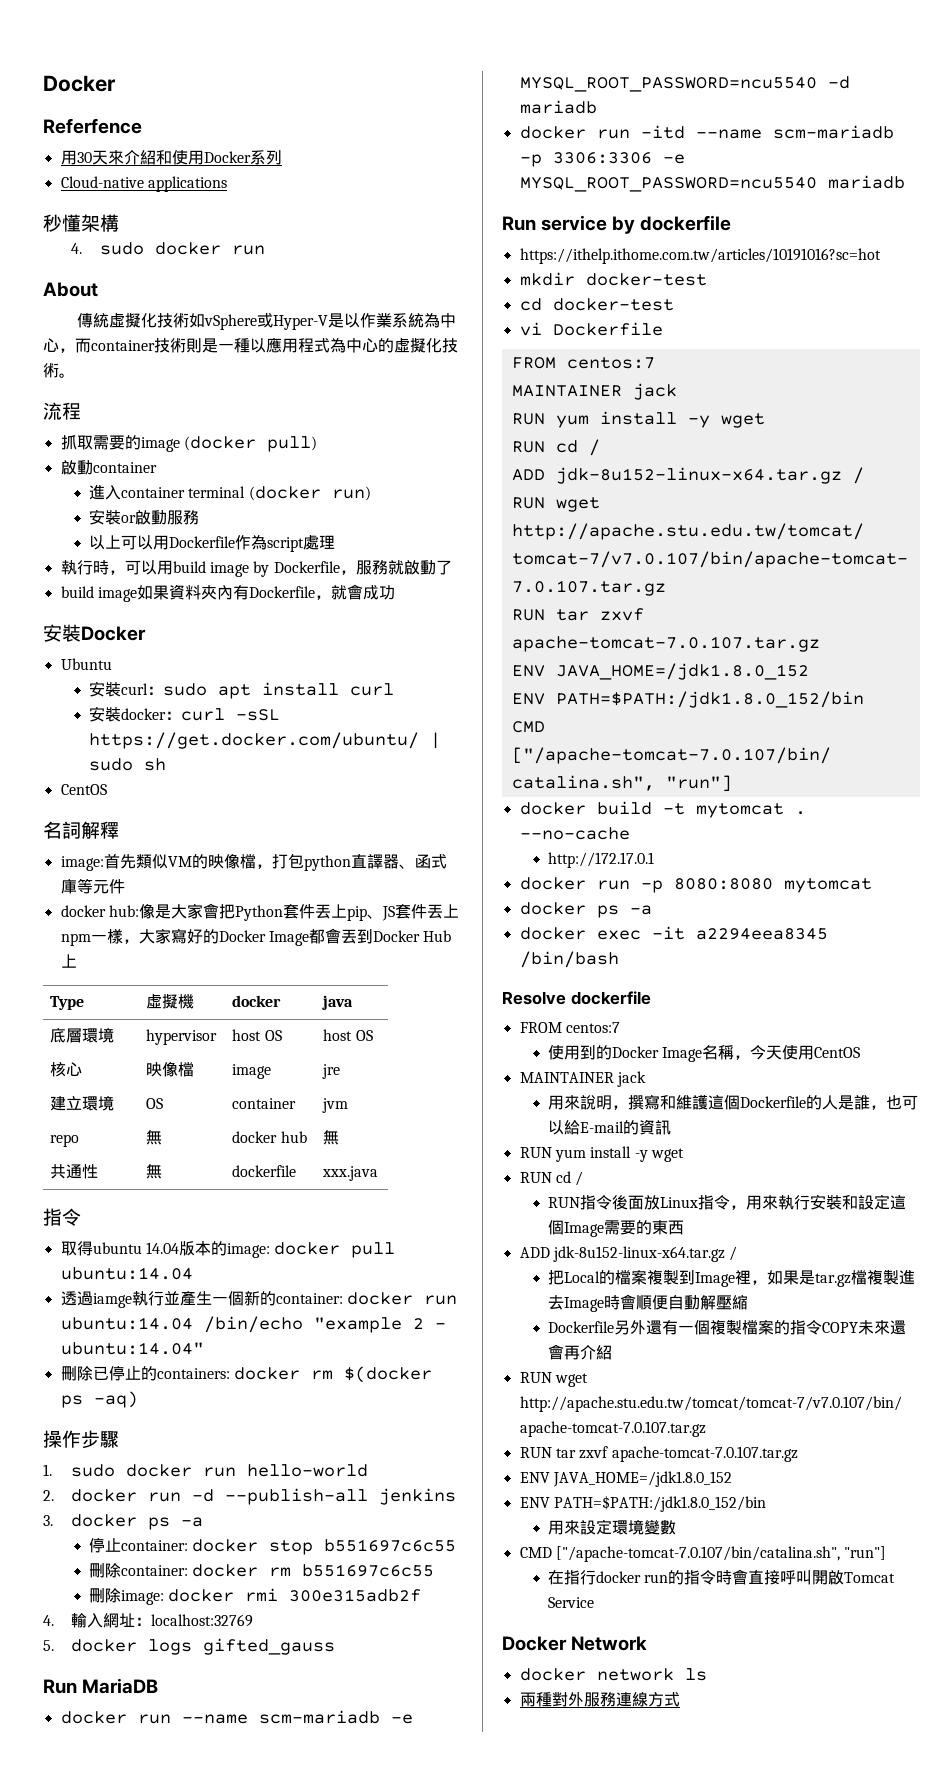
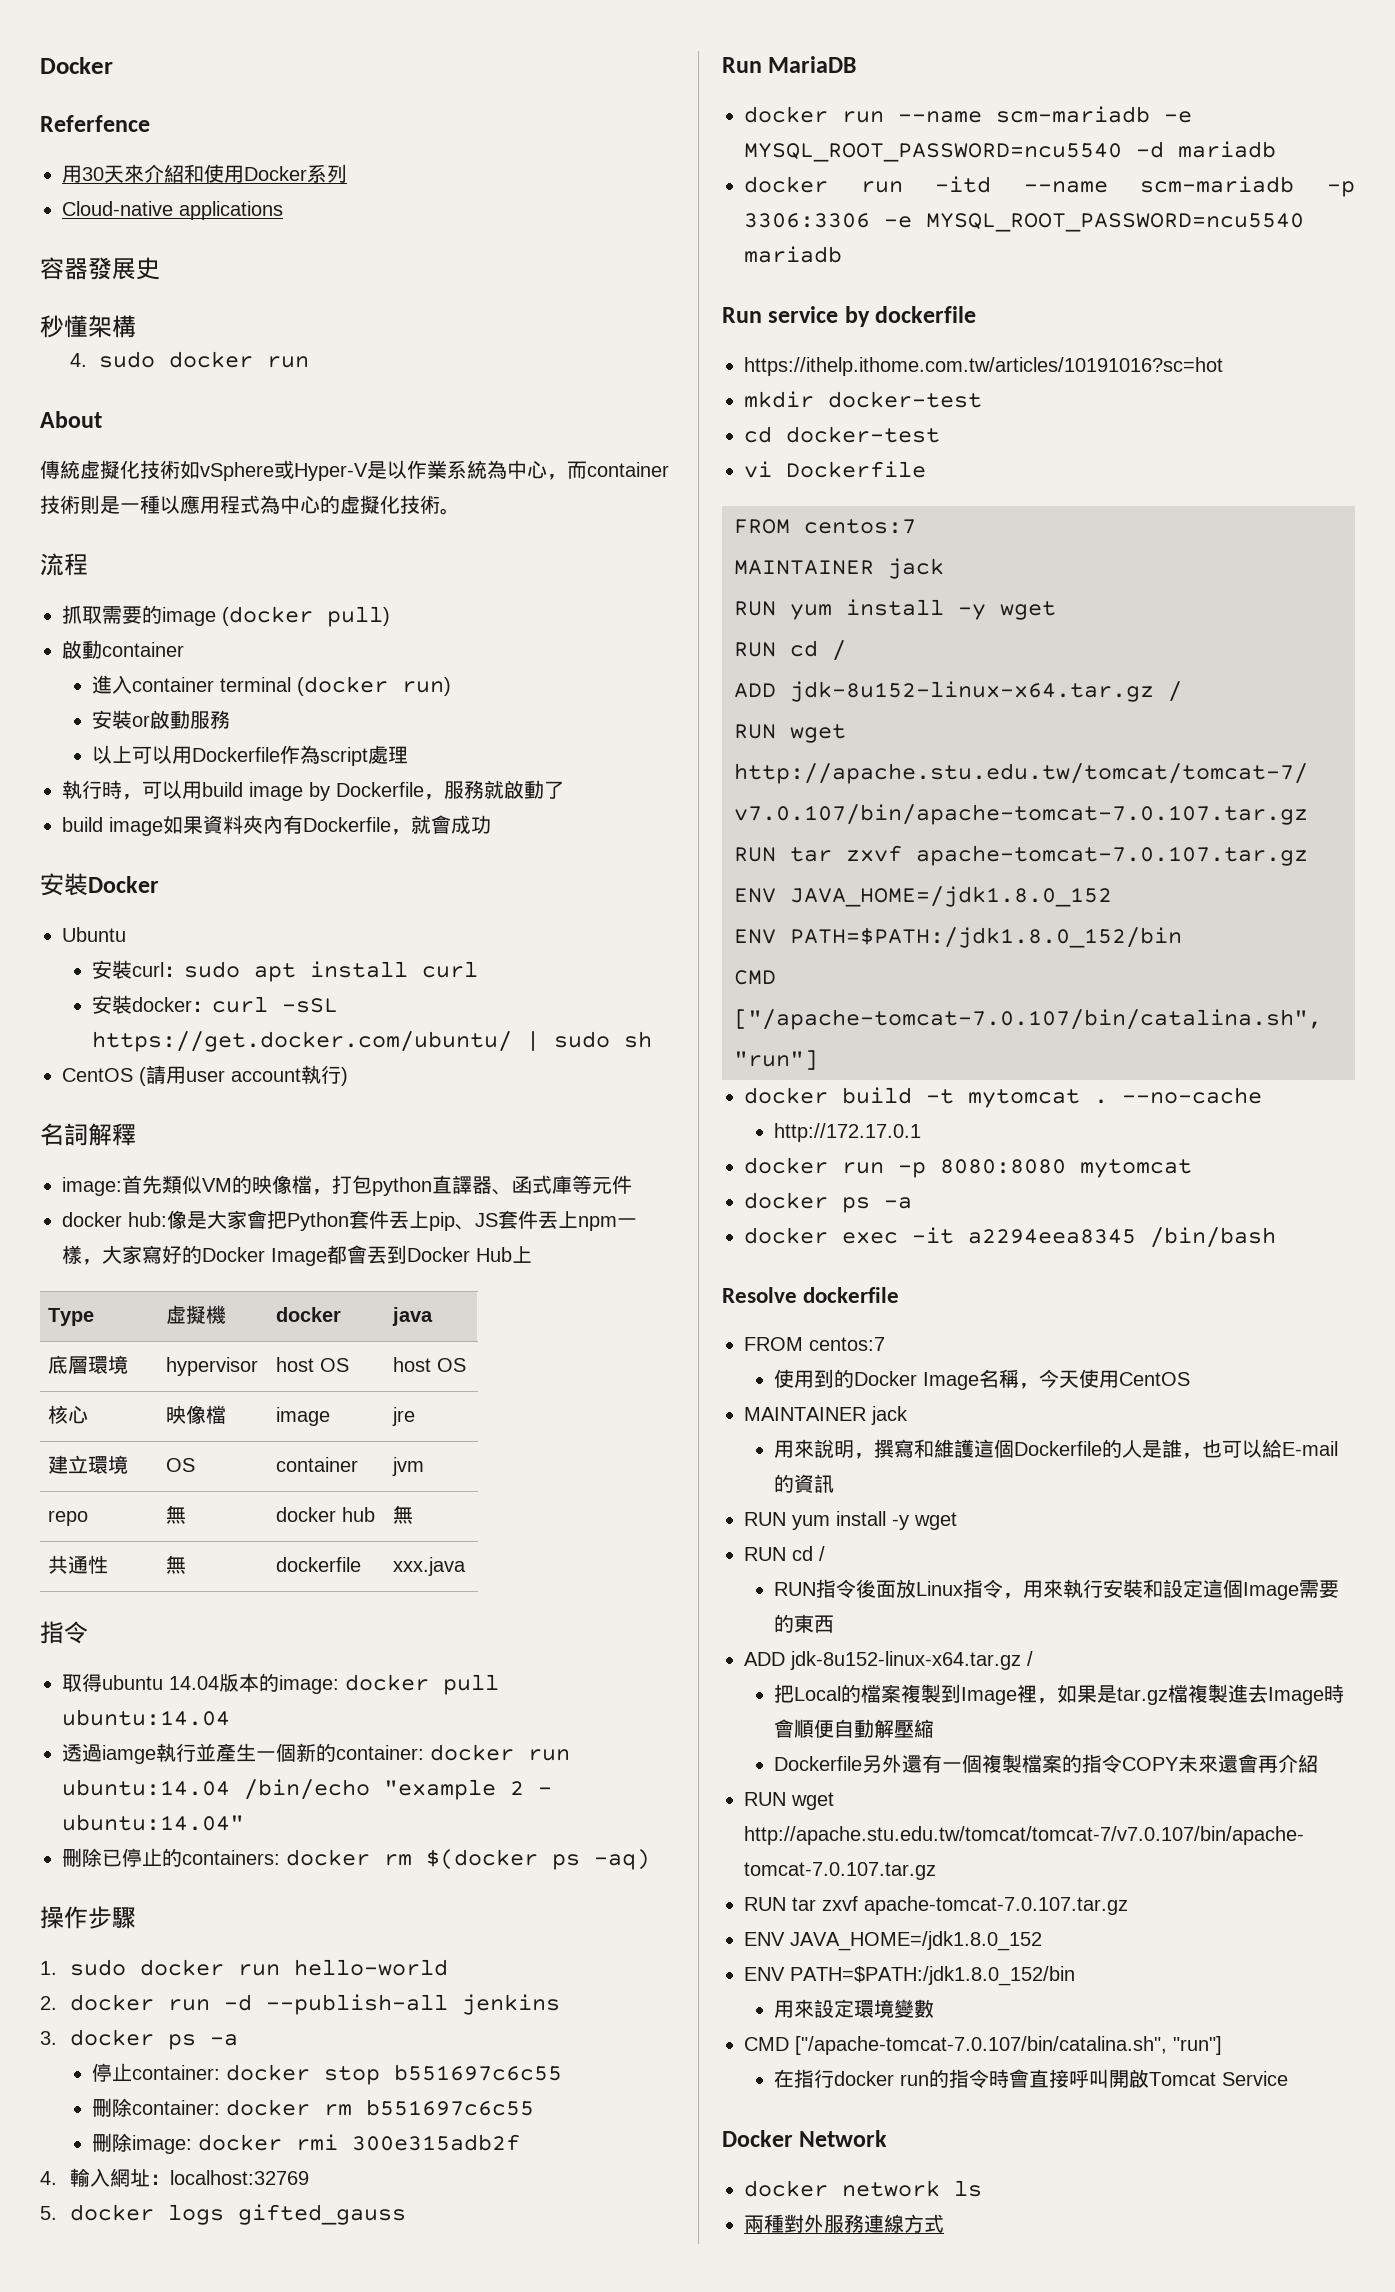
+ 容器發展史
  安裝docker：curl -sSL https://get.docker.com/ubuntu/ | sudo sh
- CentOS
+ CentOS (請用user account執行)

